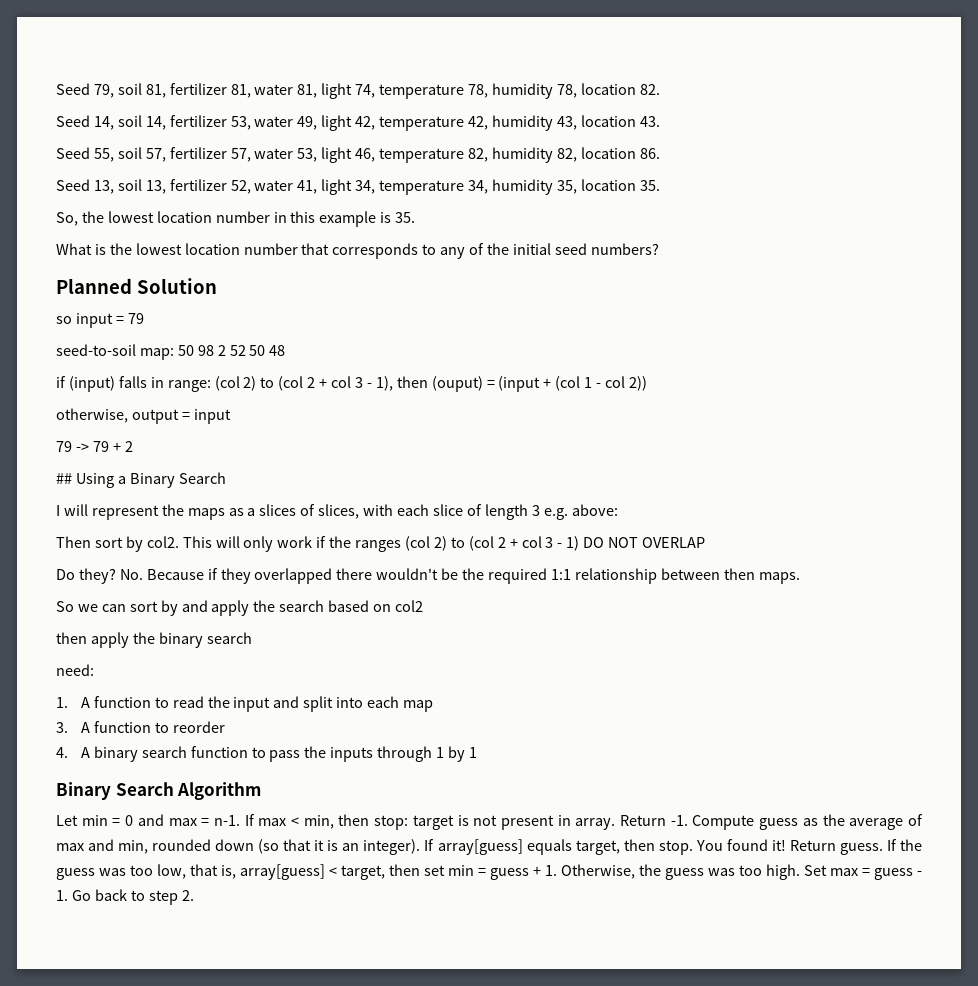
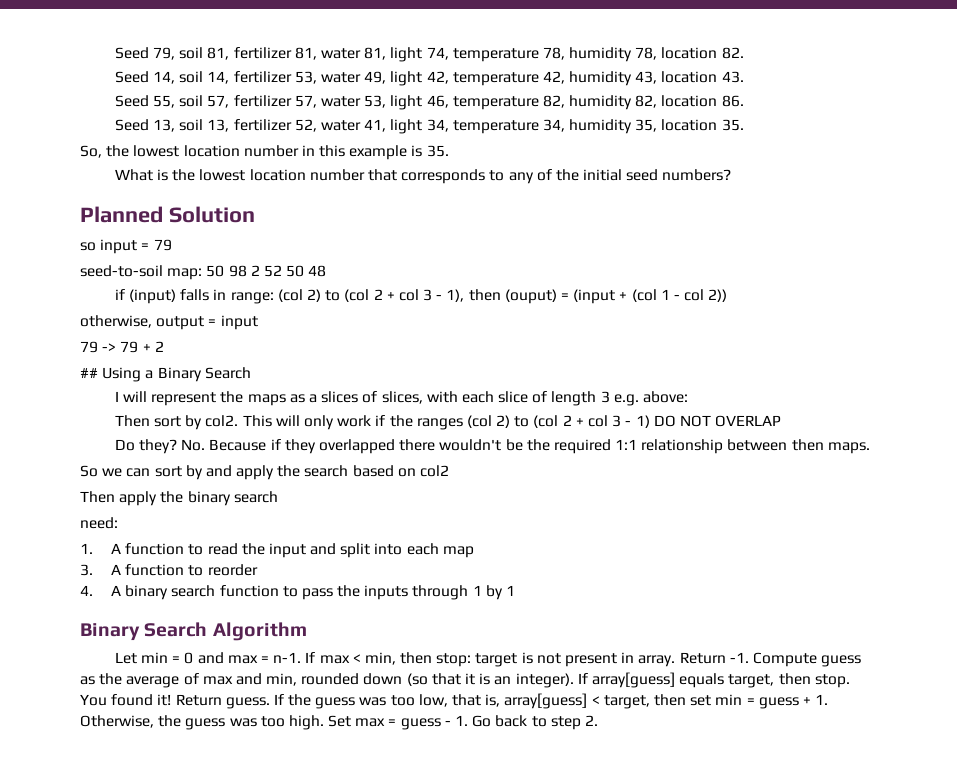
- then apply the binary search
+ Then apply the binary search

